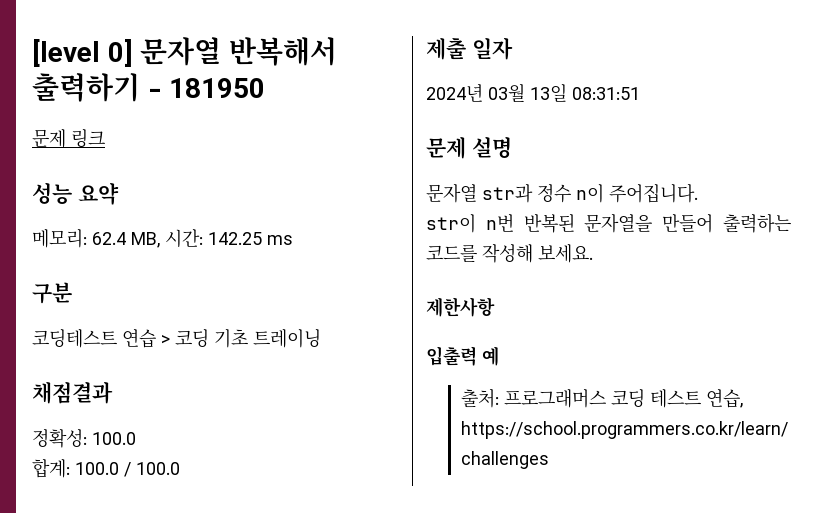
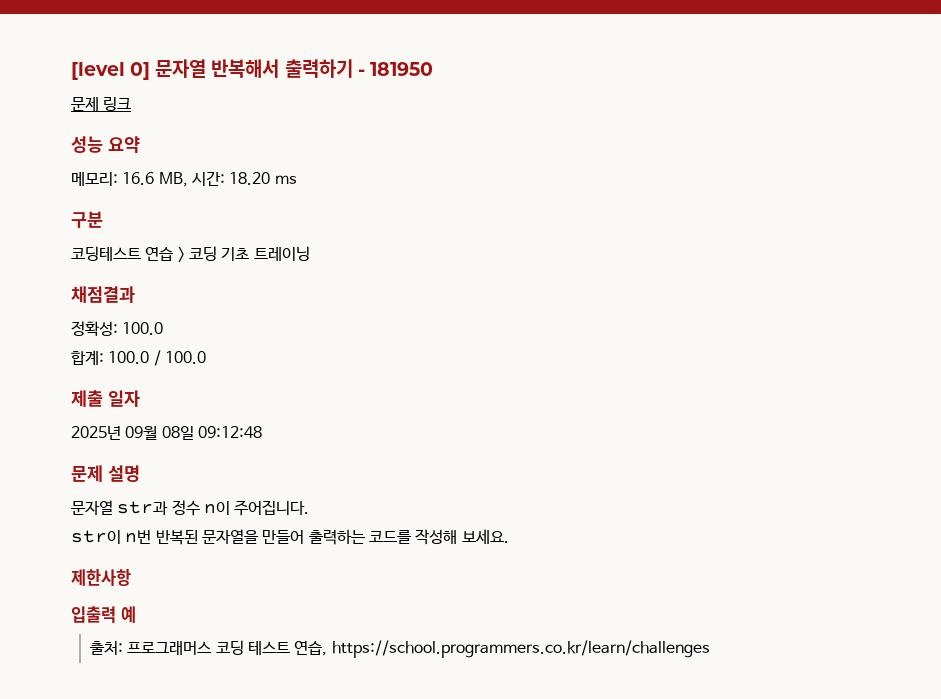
- 메모리: 62.4 MB, 시간: 142.25 ms
+ 메모리: 16.6 MB, 시간: 18.20 ms
- 2024년 03월 13일 08:31:51
+ 2025년 09월 08일 09:12:48

